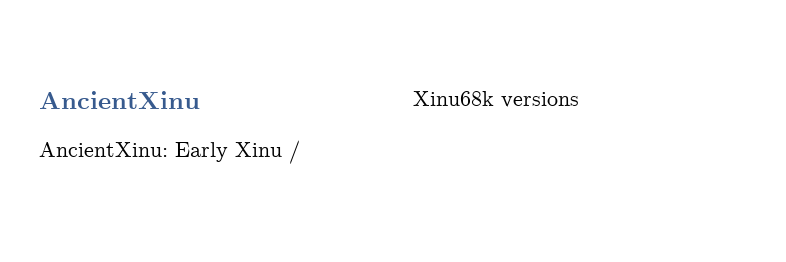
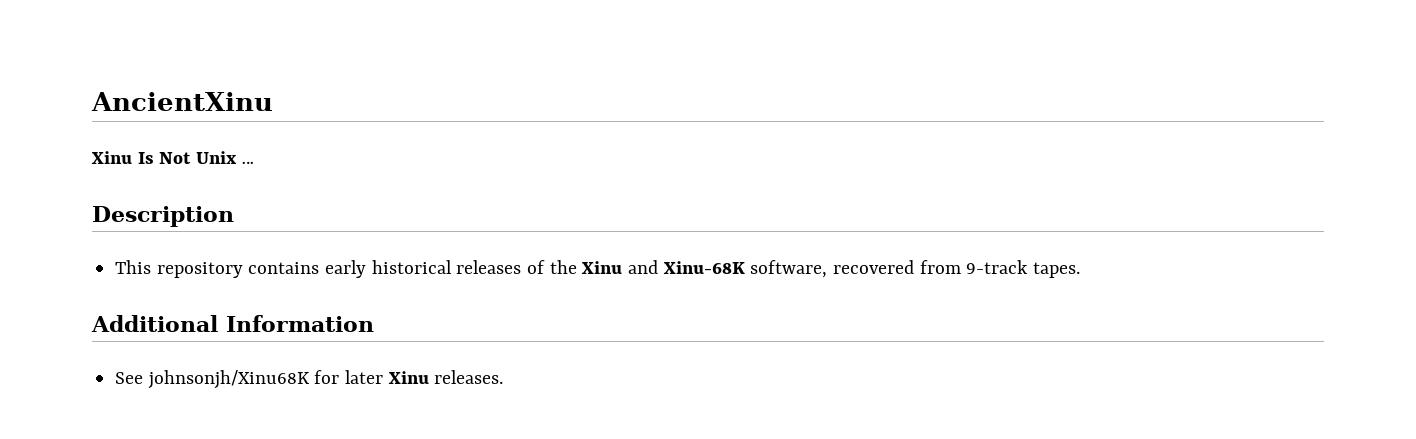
- AncientXinu: Early Xinu / Xinu68k versions
+ Xinu Is Not Unix ...
+ Description
+ This repository contains early historical releases of the Xinu and Xinu-68K software, recovered from 9-track tapes.
+ Additional Information
+ See johnsonjh/Xinu68K for later Xinu releases.

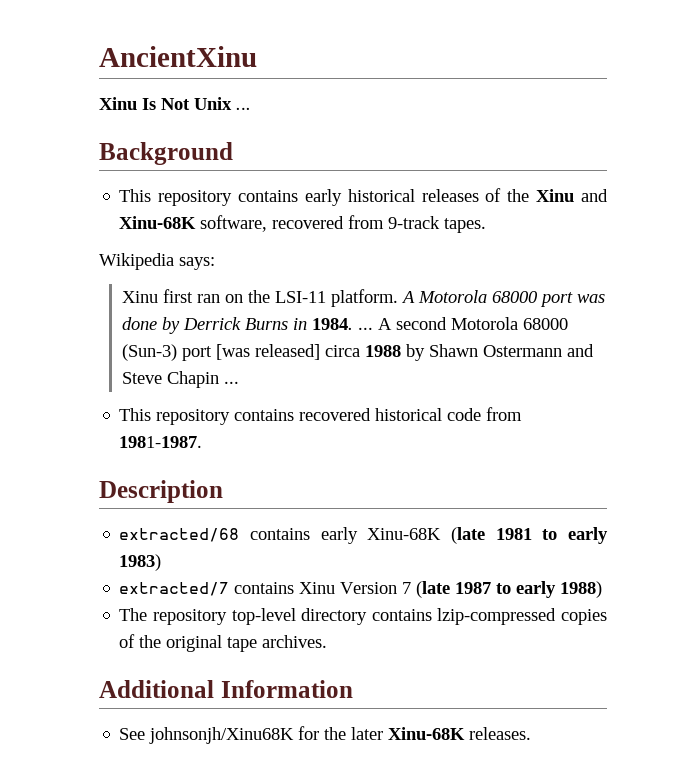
- Description
+ Background
+ Wikipedia says:
+ Xinu first ran on the LSI-11 platform. A Motorola 68000 port was done by Derrick Burns in 1984. ... A second Motorola 68000 (Sun-3) port [was released] circa 1988 by Shawn Ostermann and Steve Chapin ...
+ This repository contains recovered historical code from 1981-1987.
+ Description
+ extracted/68 contains early Xinu-68K (late 1981 to early 1983)
+ extracted/7 contains Xinu Version 7 (late 1987 to early 1988)
+ The repository top-level directory contains lzip-compressed copies of the original tape archives.
- See johnsonjh/Xinu68K for later Xinu releases.
+ See johnsonjh/Xinu68K for the later Xinu-68K releases.

